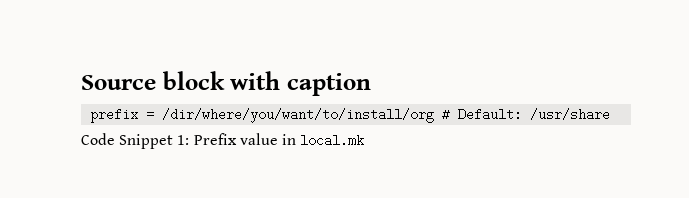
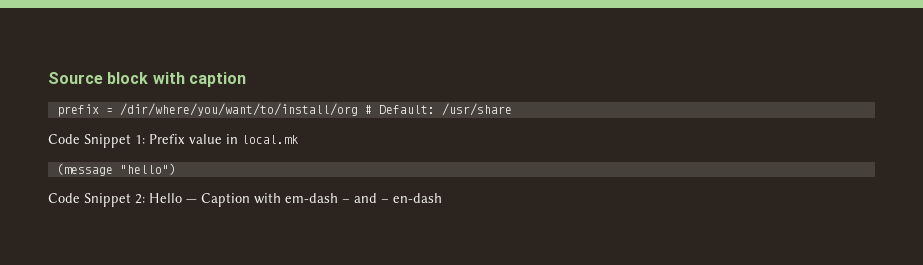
+ (message "hello")
+ Code Snippet 2: Hello — Caption with em-dash – and – en-dash

